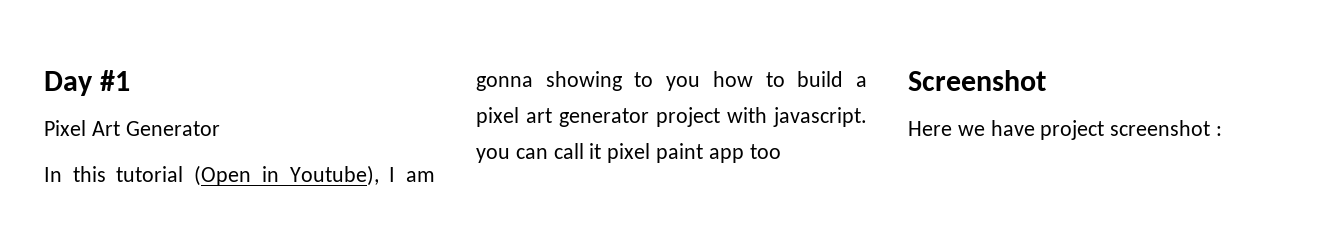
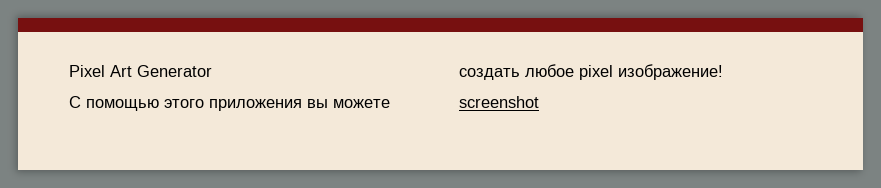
- Day #1
- In this tutorial (Open in Youtube), I am gonna showing to you how to build a pixel art generator project with javascript. you can call it pixel paint app too
- Screenshot
- Here we have project screenshot :
+ С помощью этого приложения вы можете создать любое pixel изображение!
+ screenshot

